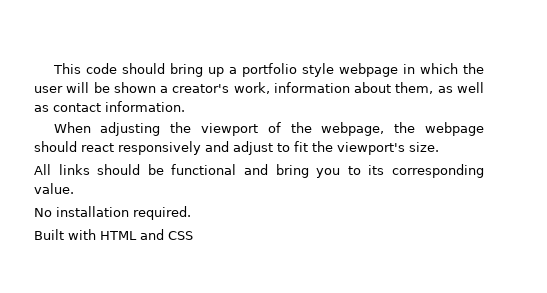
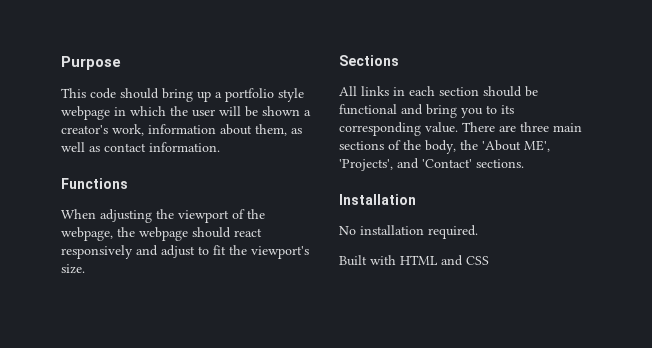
+ Purpose
+ Functions
+ Sections
- All links should be functional and bring you to its corresponding value.
+ All links in each section should be functional and bring you to its corresponding value. There are three main sections of the body, the 'About ME', 'Projects', and 'Contact' sections.
+ Installation

